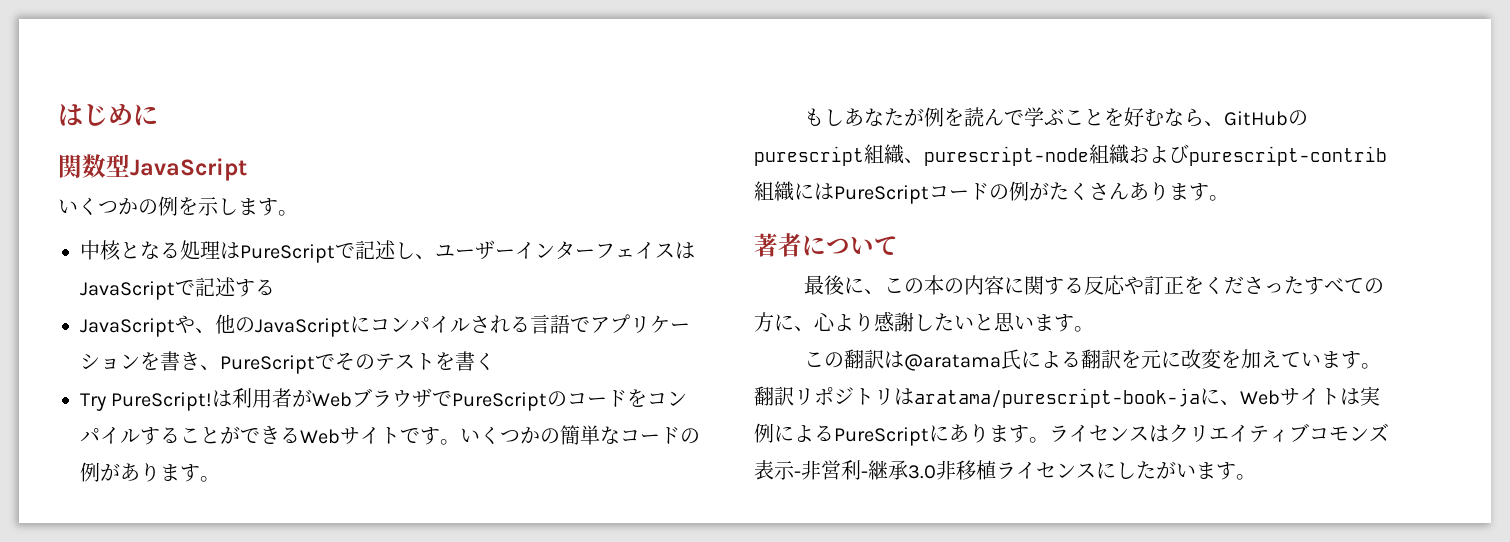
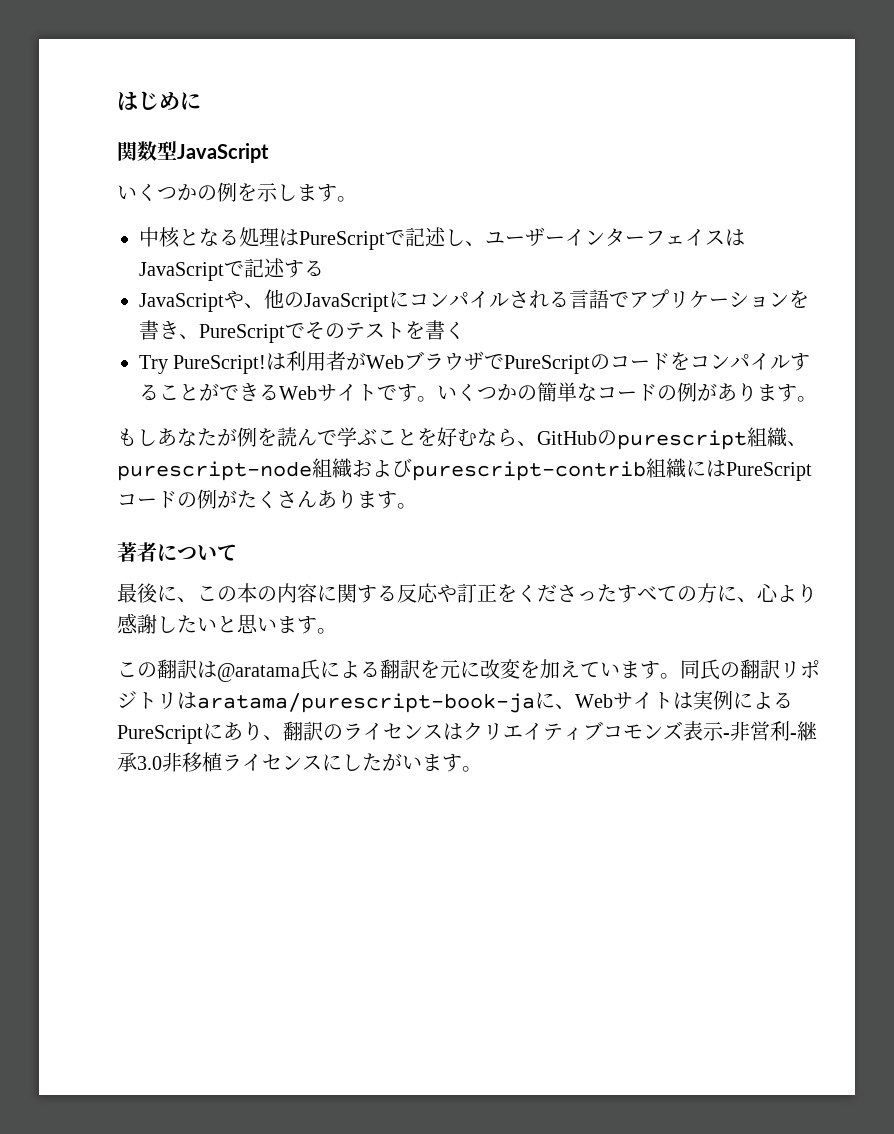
- 翻訳リポジトリはaratama/purescript-book-jaに、Webサイトは実例によるPureScriptにあります。ライセンスはクリエイティブコモンズ表示-非営利-継承3.0非移植ライセンスにしたがいます。
+ 同氏の翻訳リポジトリはaratama/purescript-book-jaに、Webサイトは実例によるPureScriptにあり、翻訳のライセンスはクリエイティブコモンズ表示-非営利-継承3.0非移植ライセンスにしたがいます。

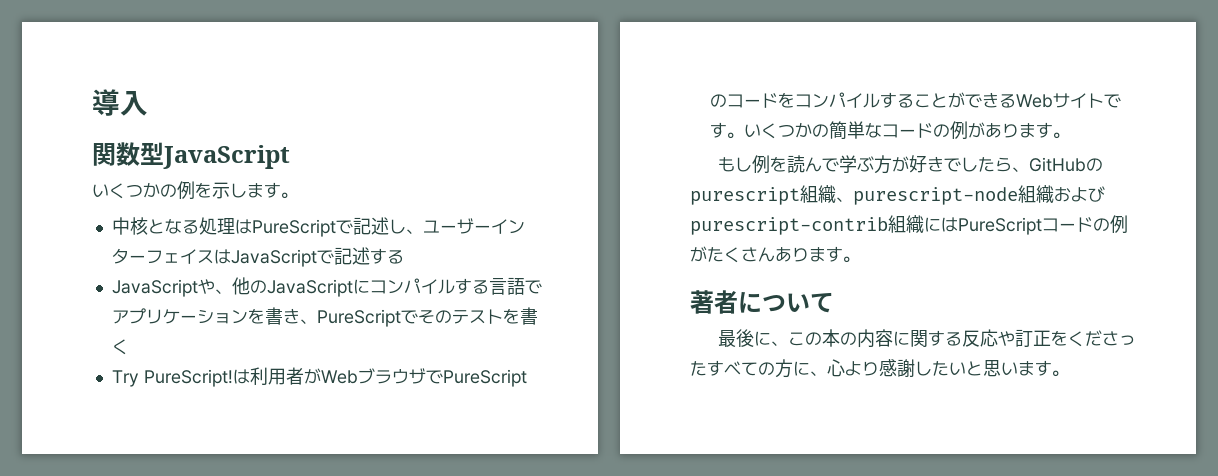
- はじめに
+ 導入
- JavaScriptや、他のJavaScriptにコンパイルされる言語でアプリケーションを書き、PureScriptでそのテストを書く
+ JavaScriptや、他のJavaScriptにコンパイルする言語でアプリケーションを書き、PureScriptでそのテストを書く
- もしあなたが例を読んで学ぶことを好むなら、GitHubのpurescript組織、purescript-node組織およびpurescript-contrib組織にはPureScriptコードの例がたくさんあります。
+ もし例を読んで学ぶ方が好きでしたら、GitHubのpurescript組織、purescript-node組織およびpurescript-contrib組織にはPureScriptコードの例がたくさんあります。
- この翻訳は@aratama氏による翻訳を元に改変を加えています。同氏の翻訳リポジトリはaratama/purescript-book-jaに、Webサイトは実例によるPureScriptにあり、翻訳のライセンスはクリエイティブコモンズ表示-非営利-継承3.0非移植ライセンスにしたがいます。

